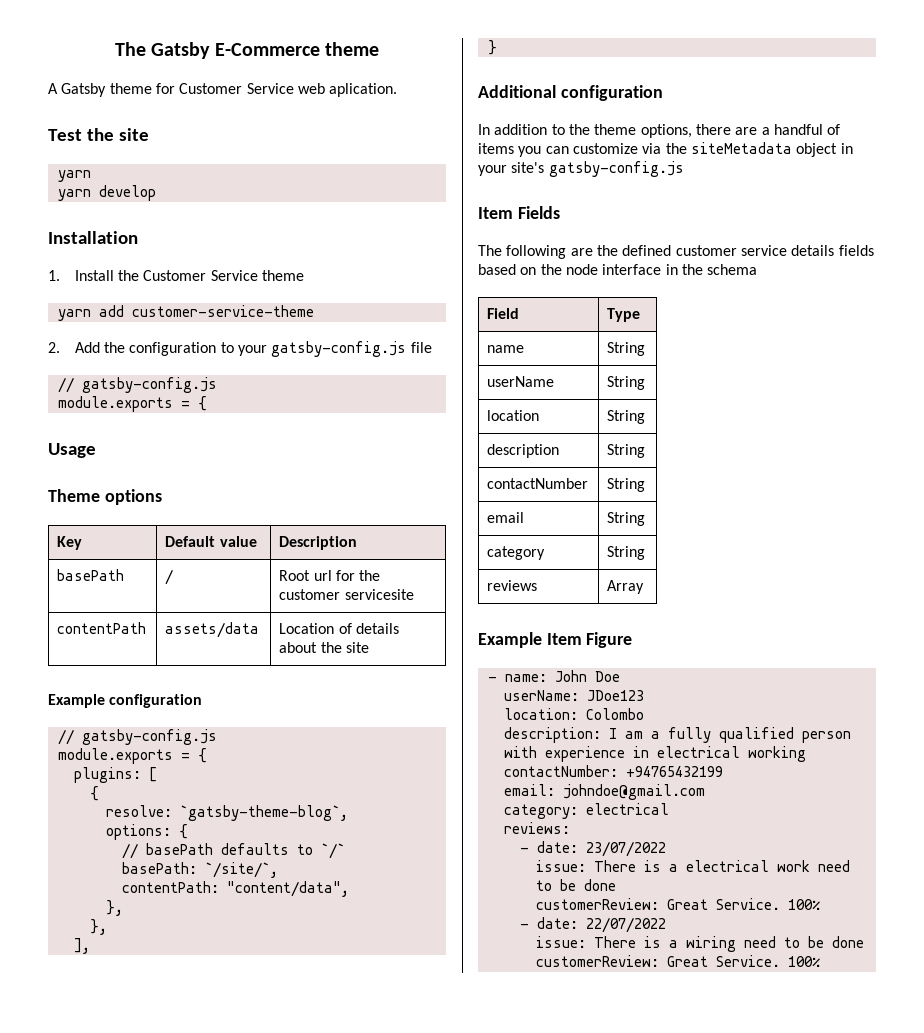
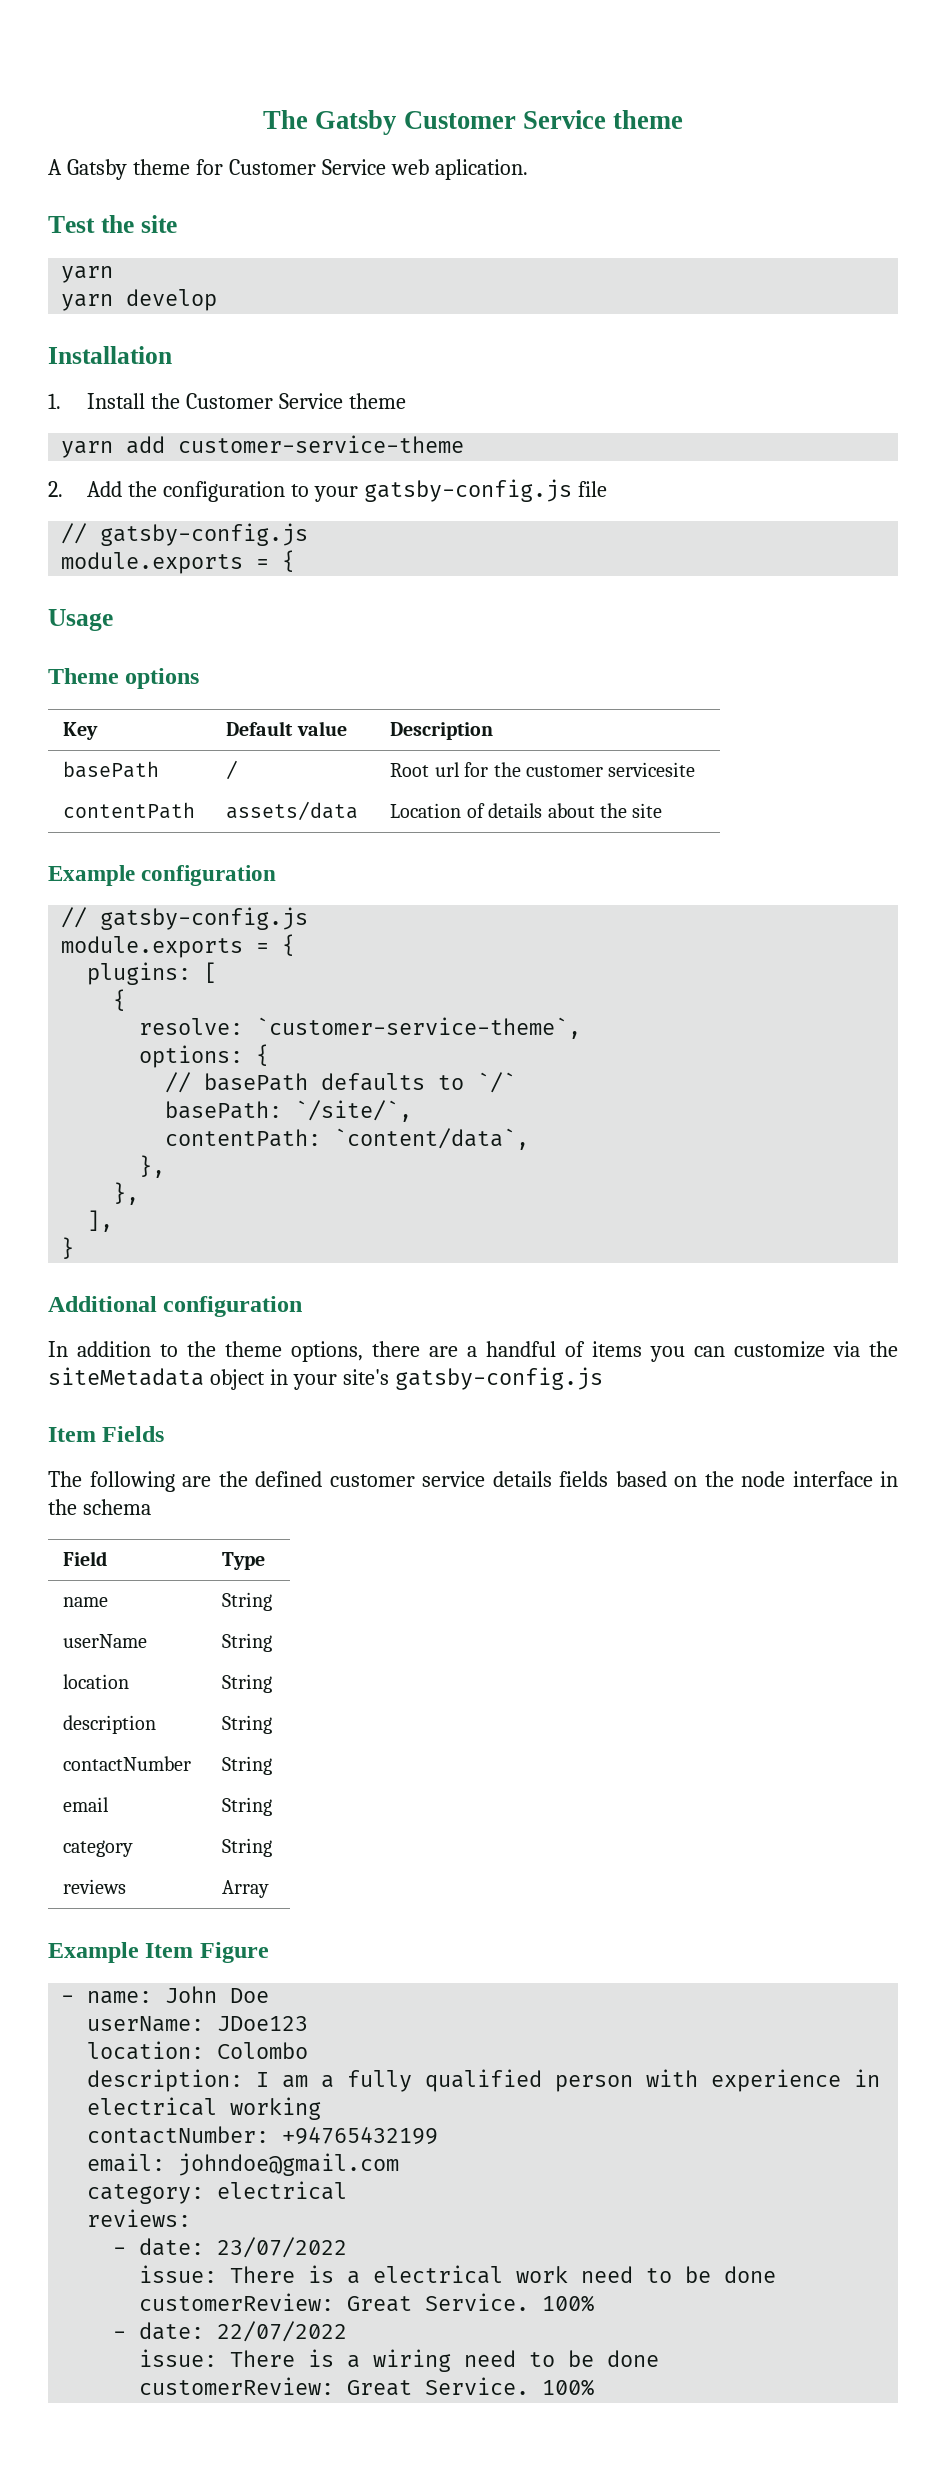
- The Gatsby E-Commerce theme
+ The Gatsby Customer Service theme
- resolve: `gatsby-theme-blog`,
+ resolve: `customer-service-theme`,
- contentPath: "content/data",
+ contentPath: `content/data`,

